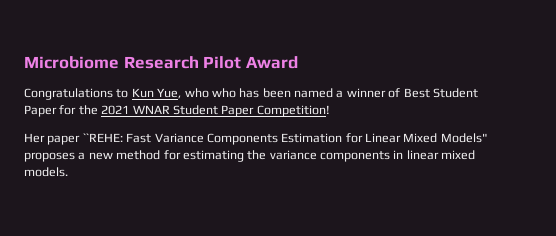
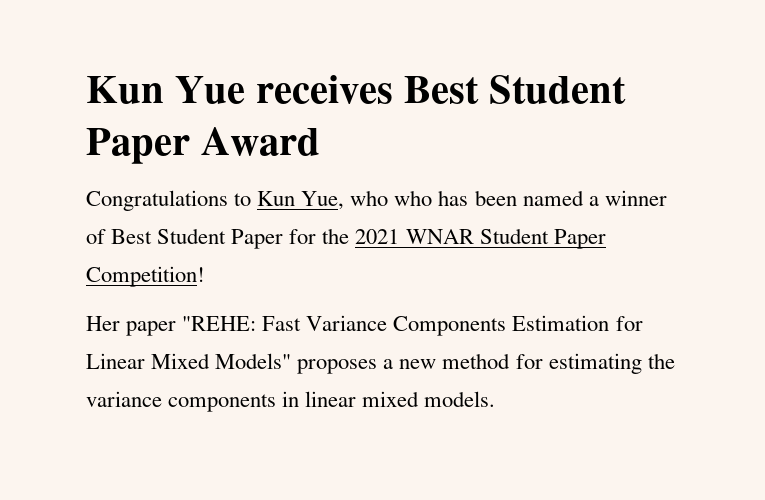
- Microbiome Research Pilot Award
+ Kun Yue receives Best Student Paper Award
- Her paper ``REHE: Fast Variance Components Estimation for Linear Mixed Models" proposes a new method for estimating the variance components in linear mixed models.
+ Her paper "REHE: Fast Variance Components Estimation for Linear Mixed Models" proposes a new method for estimating the variance components in linear mixed models.

